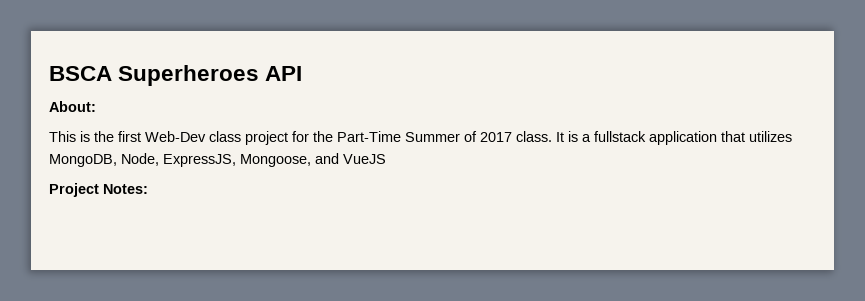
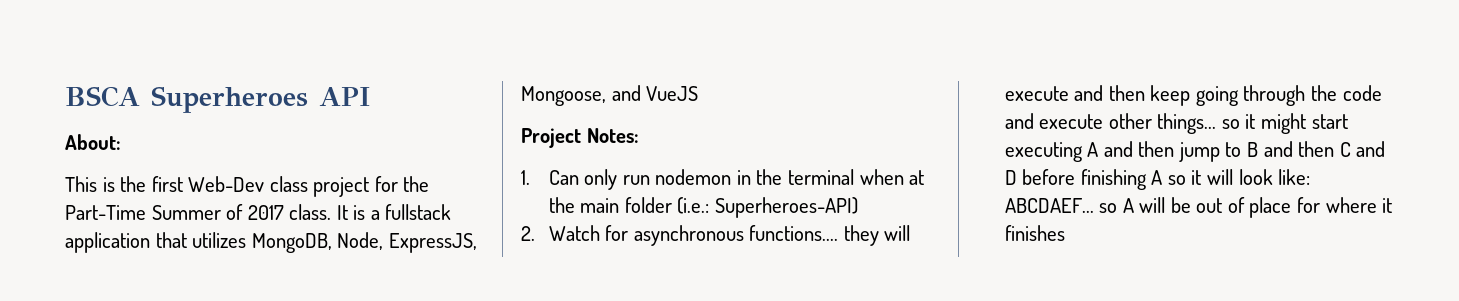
+ 1. Can only run nodemon in the terminal when at the main folder (i.e.: Superheroes-API)
+ 2. Watch for asynchronous functions.... they will execute and then keep going through the code and execute other things... so it might start executing A and then jump to B and then C and D before finishing A so it will look like: ABCDAEF... so A will be out of place for where it finishes

